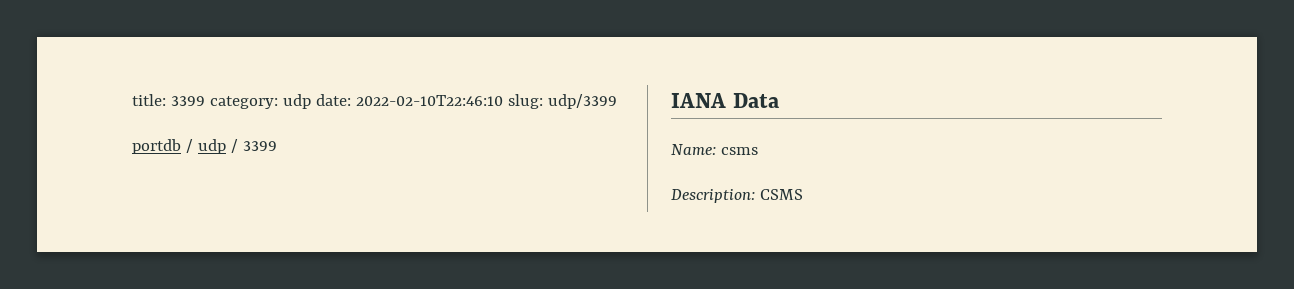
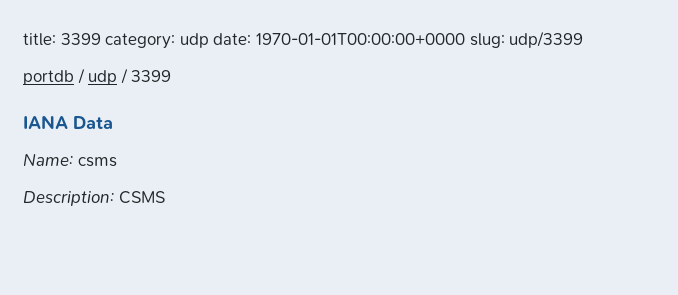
- title: 3399 category: udp date: 2022-02-10T22:46:10 slug: udp/3399
+ title: 3399 category: udp date: 1970-01-01T00:00:00+0000 slug: udp/3399

